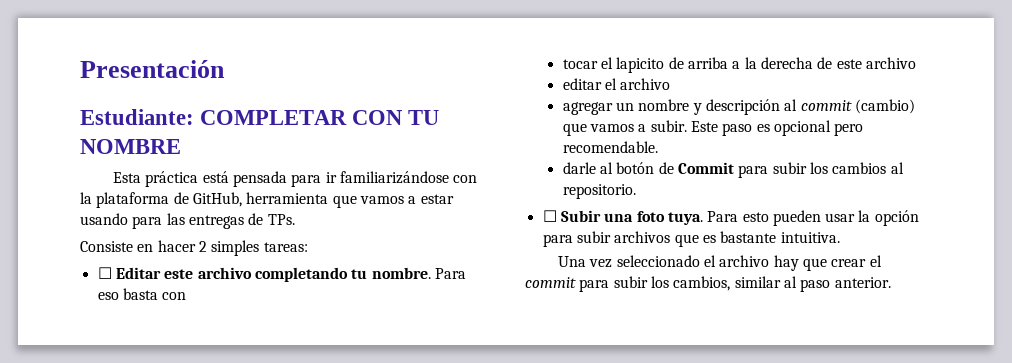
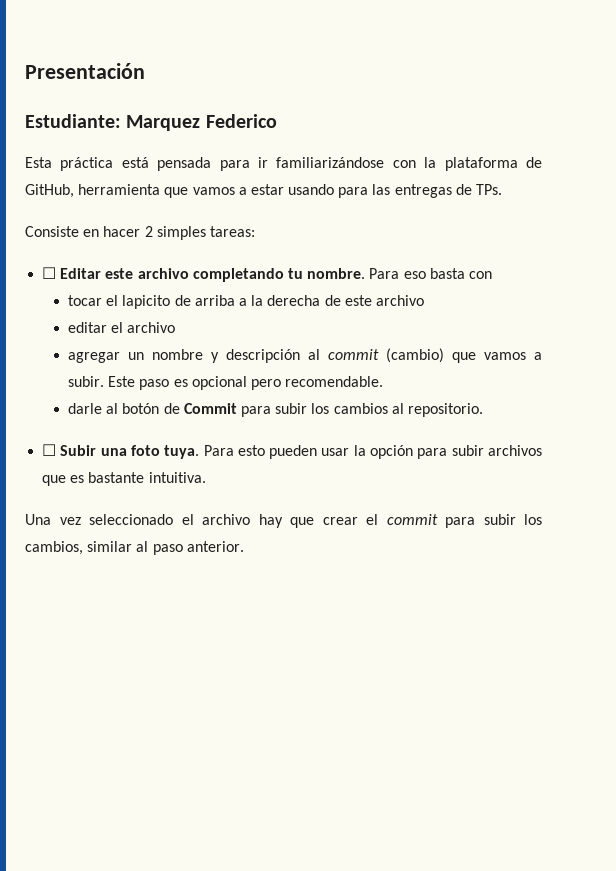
- Estudiante: COMPLETAR CON TU NOMBRE
+ Estudiante: Marquez Federico

